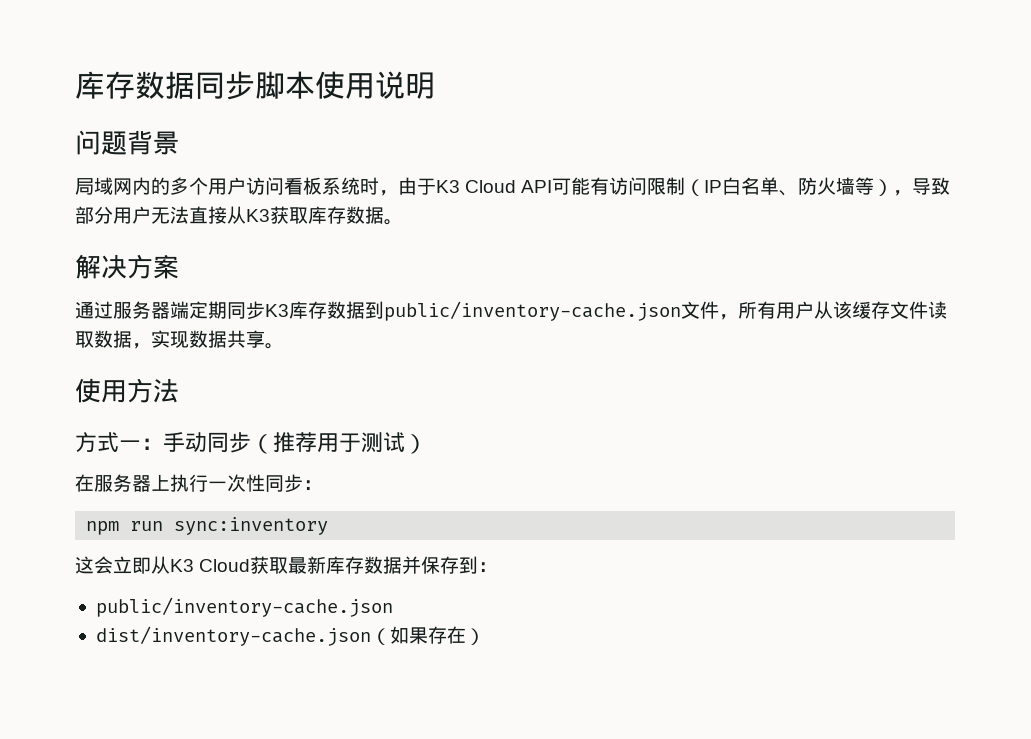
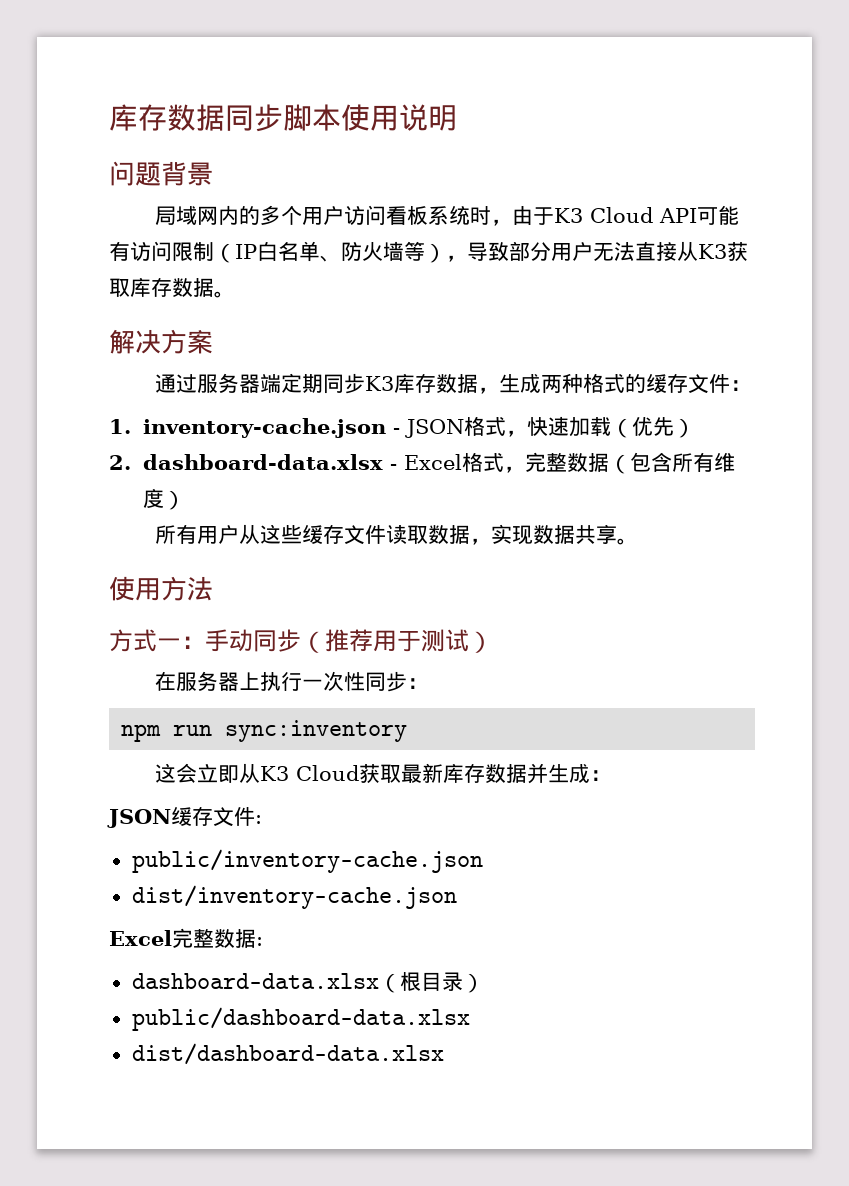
- 通过服务器端定期同步K3库存数据到public/inventory-cache.json文件，所有用户从该缓存文件读取数据，实现数据共享。
+ 通过服务器端定期同步K3库存数据，生成两种格式的缓存文件：
+ 1. inventory-cache.json - JSON格式，快速加载（优先）
+ 2. dashboard-data.xlsx - Excel格式，完整数据（包含所有维度）
+ 所有用户从这些缓存文件读取数据，实现数据共享。
- 这会立即从K3 Cloud获取最新库存数据并保存到：
+ 这会立即从K3 Cloud获取最新库存数据并生成：
+ JSON缓存文件:
  public/inventory-cache.json
- dist/inventory-cache.json（如果存在）
+ dist/inventory-cache.json
+ Excel完整数据:
+ dashboard-data.xlsx（根目录）
+ public/dashboard-data.xlsx
+ dist/dashboard-data.xlsx

